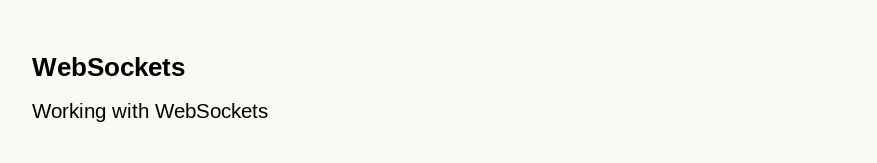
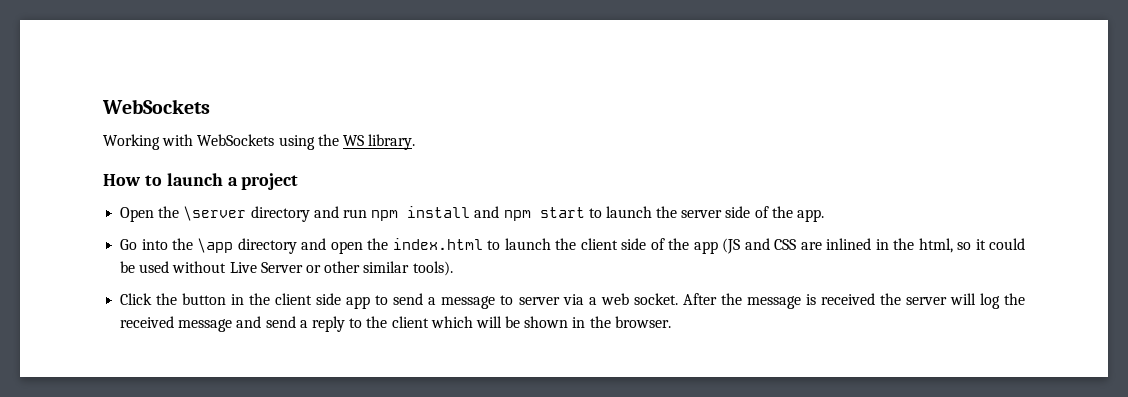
- Working with WebSockets
+ Working with WebSockets using the WS library.
+ How to launch a project
+ Open the \server directory and run npm install and npm start to launch the server side of the app.
+ Go into the \app directory and open the index.html to launch the client side of the app (JS and CSS are inlined in the html, so it could be used without Live Server or other similar tools).
+ Click the button in the client side app to send a message to server via a web socket. After the message is received the server will log the received message and send a reply to the client which will be shown in the browser.

